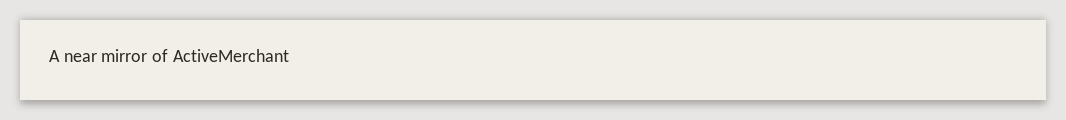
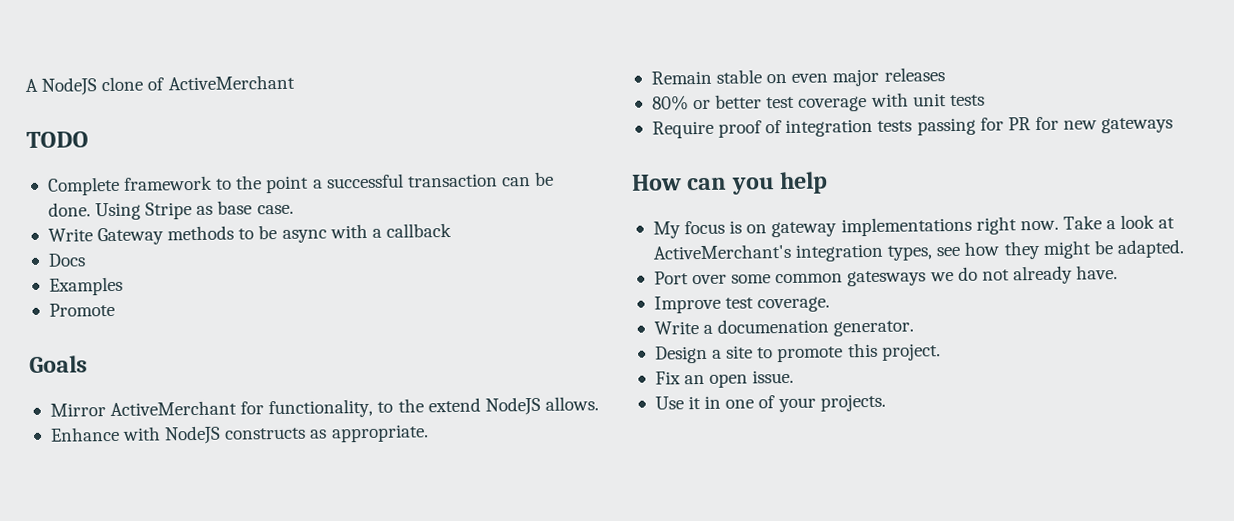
- A near mirror of ActiveMerchant
+ A NodeJS clone of ActiveMerchant
+ TODO
+ Complete framework to the point a successful transaction can be done. Using Stripe as base case.
+ Write Gateway methods to be async with a callback
+ Docs
+ Examples
+ Promote
+ Goals
+ Mirror ActiveMerchant for functionality, to the extend NodeJS allows.
+ Enhance with NodeJS constructs as appropriate.
+ Remain stable on even major releases
+ 80% or better test coverage with unit tests
+ Require proof of integration tests passing for PR for new gateways
+ How can you help
+ My focus is on gateway implementations right now. Take a look at ActiveMerchant's integration types, see how they might be adapted.
+ Port over some common gatesways we do not already have.
+ Improve test coverage.
+ Write a documenation generator.
+ Design a site to promote this project.
+ Fix an open issue.
+ Use it in one of your projects.

